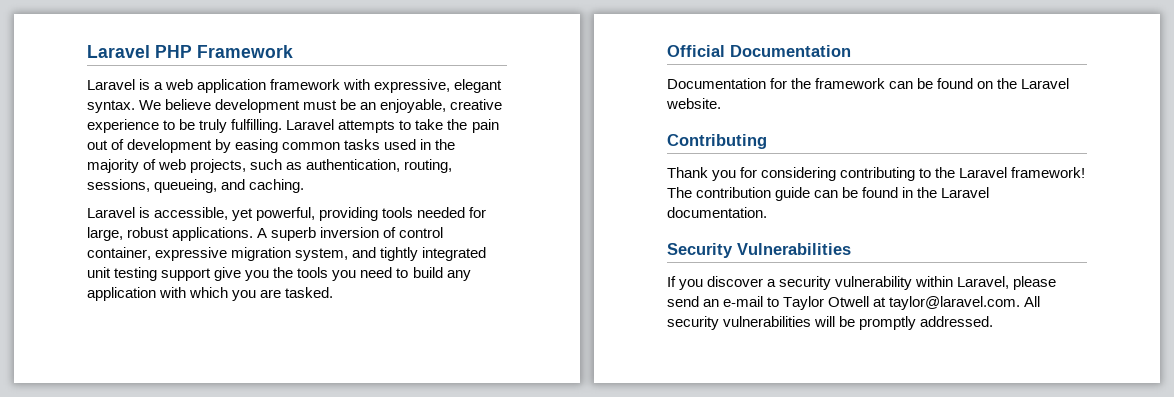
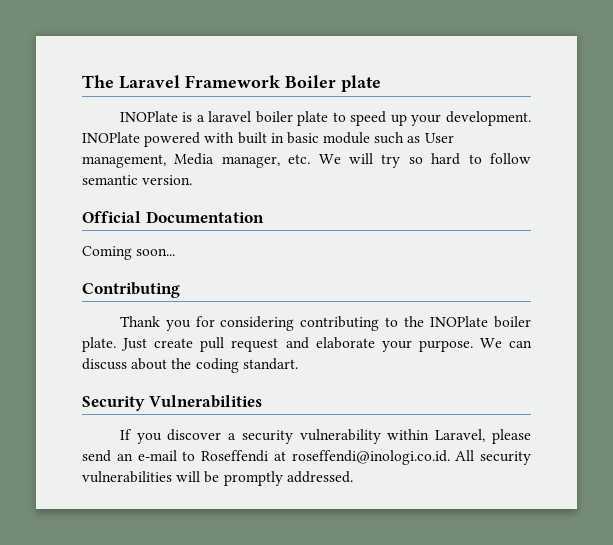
- Laravel PHP Framework
- Laravel is a web application framework with expressive, elegant syntax. We believe development must be an enjoyable, creative experience to be truly fulfilling. Laravel attempts to take the pain out of development by easing common tasks used in the majority of web projects, such as authentication, routing, sessions, queueing, and caching.
- Laravel is accessible, yet powerful, providing tools needed for large, robust applications. A superb inversion of control container, expressive migration system, and tightly integrated unit testing support give you the tools you need to build any application with which you are tasked.
+ The Laravel Framework Boiler plate
+ INOPlate is a laravel boiler plate to speed up your development. INOPlate powered with built in basic module such as User management, Media manager, etc. We will try so hard to follow semantic version.
  Official Documentation
- Documentation for the framework can be found on the Laravel website.
+ Coming soon...
- Thank you for considering contributing to the Laravel framework! The contribution guide can be found in the Laravel documentation.
+ Thank you for considering contributing to the INOPlate boiler plate. Just create pull request and elaborate your purpose. We can discuss about the coding standart.
- If you discover a security vulnerability within Laravel, please send an e-mail to Taylor Otwell at taylor@laravel.com. All security vulnerabilities will be promptly addressed.
+ If you discover a security vulnerability within Laravel, please send an e-mail to Roseffendi at roseffendi@inologi.co.id. All security vulnerabilities will be promptly addressed.

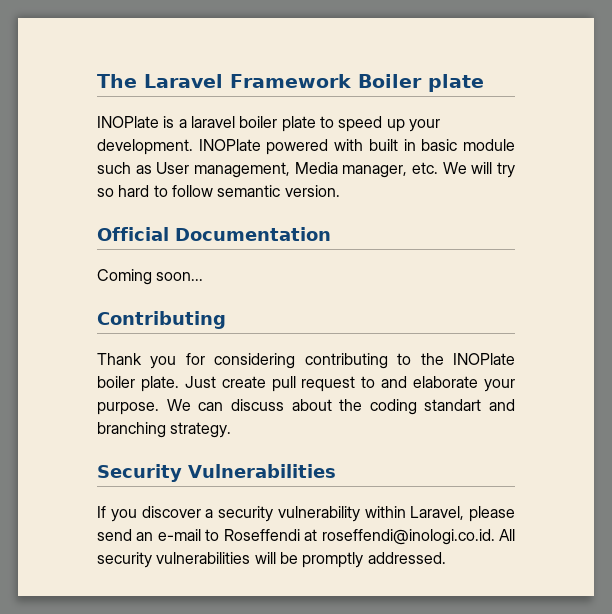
- Just create pull request and elaborate your purpose.
+ Just create pull request to and elaborate your purpose.
- We can discuss about the coding standart.
+ We can discuss about the coding standart and branching strategy.

